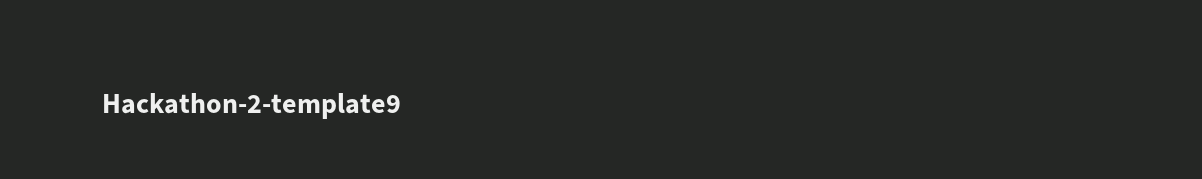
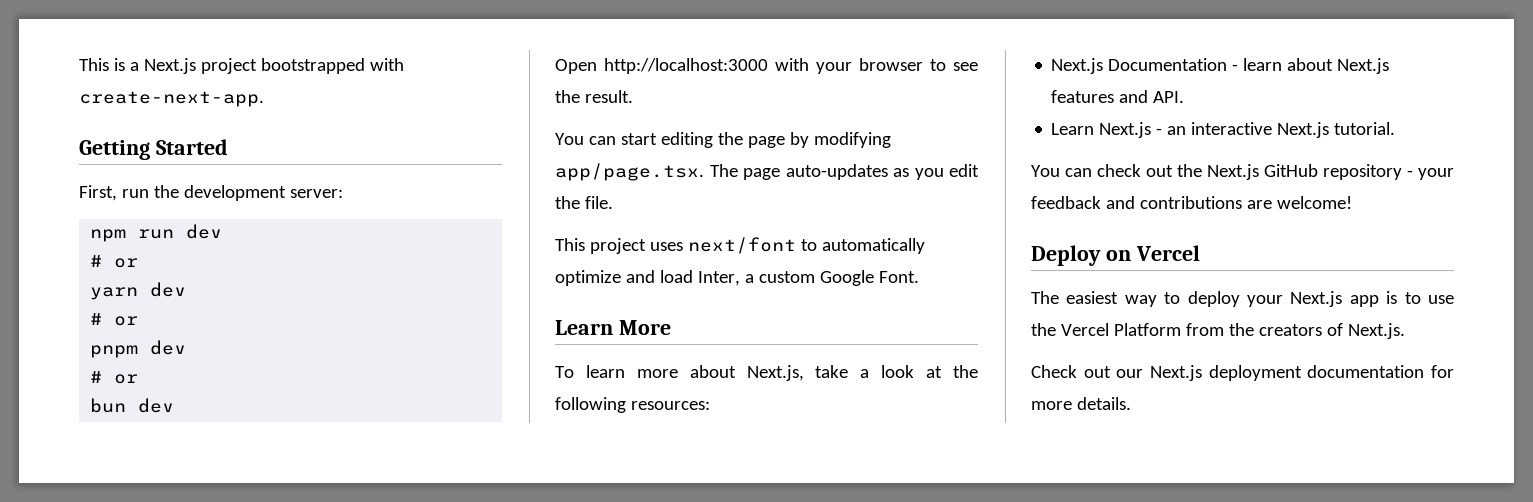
- Hackathon-2-template9
+ This is a Next.js project bootstrapped with create-next-app.
+ Getting Started
+ First, run the development server:
+ npm run dev
+ # or
+ yarn dev
+ # or
+ pnpm dev
+ # or
+ bun dev
+ Open http://localhost:3000 with your browser to see the result.
+ You can start editing the page by modifying app/page.tsx. The page auto-updates as you edit the file.
+ This project uses next/font to automatically optimize and load Inter, a custom Google Font.
+ Learn More
+ To learn more about Next.js, take a look at the following resources:
+ Next.js Documentation - learn about Next.js features and API.
+ Learn Next.js - an interactive Next.js tutorial.
+ You can check out the Next.js GitHub repository - your feedback and contributions are welcome!
+ Deploy on Vercel
+ The easiest way to deploy your Next.js app is to use the Vercel Platform from the creators of Next.js.
+ Check out our Next.js deployment documentation for more details.

